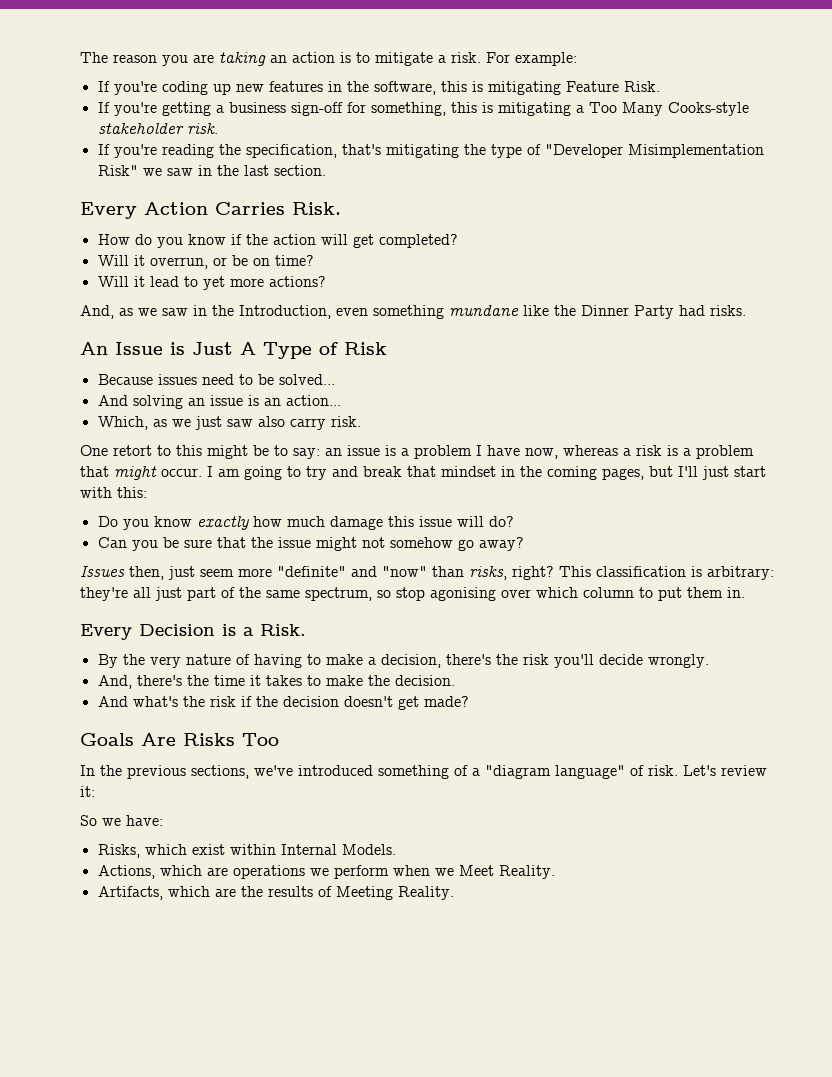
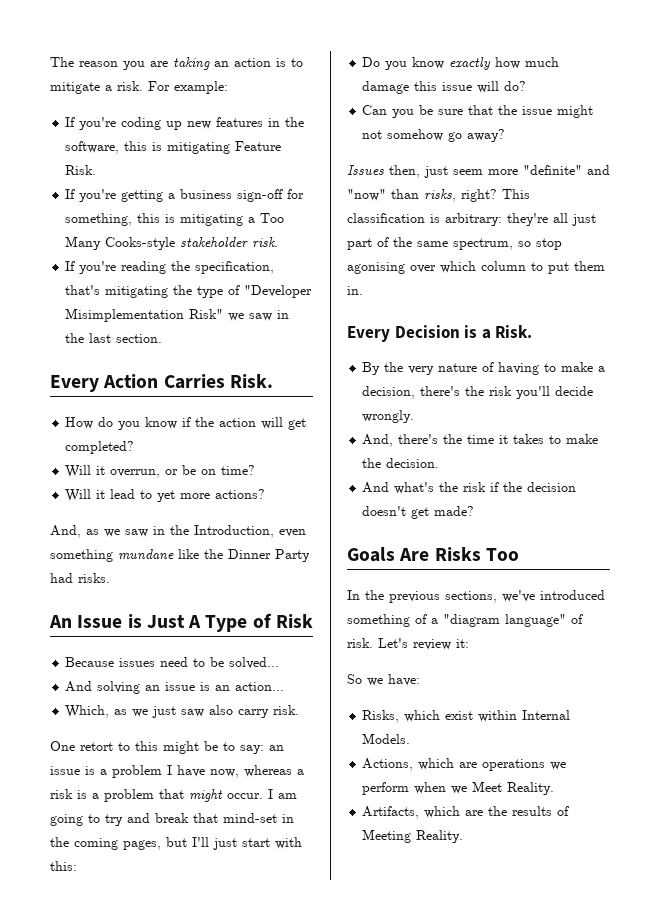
- I am going to try and break that mindset in the coming pages, but I'll just start with this:
+ I am going to try and break that mind-set in the coming pages, but I'll just start with this:

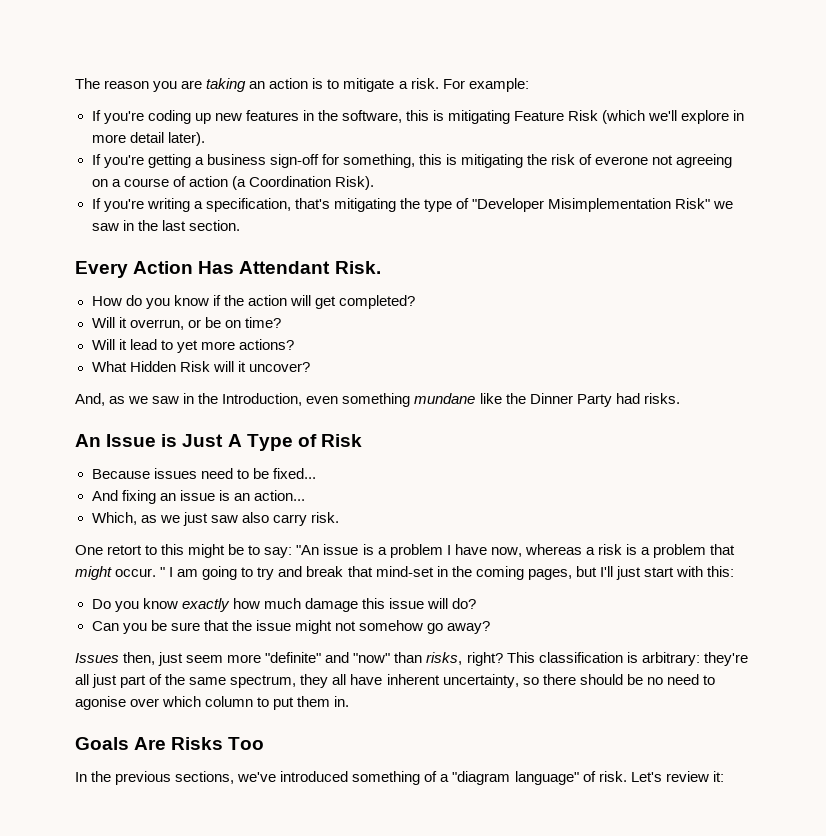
- If you're coding up new features in the software, this is mitigating Feature Risk.
+ If you're coding up new features in the software, this is mitigating Feature Risk (which we'll explore in more detail later).
- If you're getting a business sign-off for something, this is mitigating a Too Many Cooks-style stakeholder risk.
- If you're reading the specification, that's mitigating the type of "Developer Misimplementation Risk" we saw in the last section.
+ If you're getting a business sign-off for something, this is mitigating the risk of everone not agreeing on a course of action (a Coordination Risk).
+ If you're writing a specification, that's mitigating the type of "Developer Misimplementation Risk" we saw in the last section.
- Every Action Carries Risk.
+ Every Action Has Attendant Risk.
+ What Hidden Risk will it uncover?
- Because issues need to be solved...
- And solving an issue is an action...
+ Because issues need to be fixed...
+ And fixing an issue is an action...
- One retort to this might be to say: an issue is a problem I have now, whereas a risk is a problem that might occur.
+ One retort to this might be to say: "An issue is a problem I have now, whereas a risk is a problem that might occur.
- I am going to try and break that mind-set in the coming pages, but I'll just start with this:
+ " I am going to try and break that mind-set in the coming pages, but I'll just start with this:
- This classification is arbitrary: they're all just part of the same spectrum, so stop agonising over which column to put them in.
+ This classification is arbitrary: they're all just part of the same spectrum, they all have inherent uncertainty, so there should be no need to agonise over which column to put them in.
- Every Decision is a Risk.
- By the very nature of having to make a decision, there's the risk you'll decide wrongly.
- And, there's the time it takes to make the decision.
- And what's the risk if the decision doesn't get made?
- So we have:
- Risks, which exist within Internal Models.
- Actions, which are operations we perform when we Meet Reality.
- Artifacts, which are the results of Meeting Reality.

